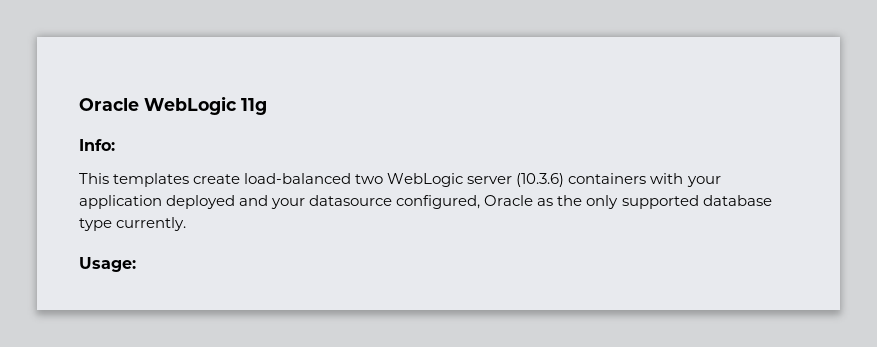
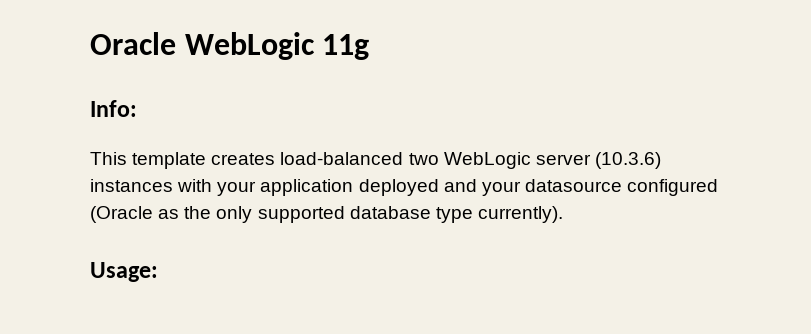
- This templates create load-balanced two WebLogic server (10.3.6) containers with your application deployed and your datasource configured, Oracle as the only supported database type currently.
+ This template creates load-balanced two WebLogic server (10.3.6) instances with your application deployed and your datasource configured (Oracle as the only supported database type currently).

